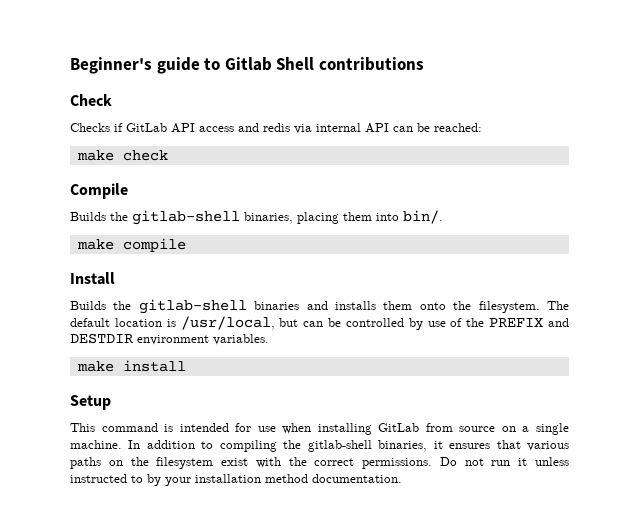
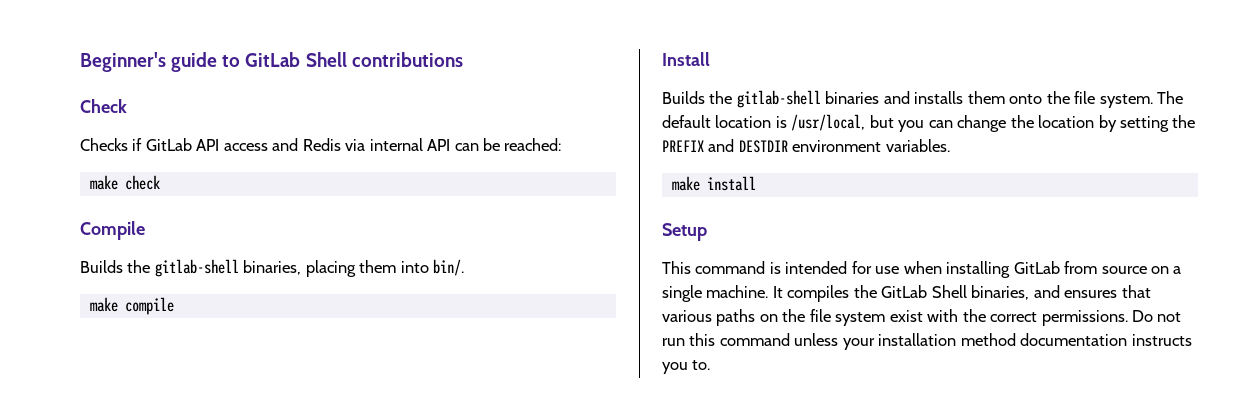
- Beginner's guide to Gitlab Shell contributions
+ Beginner's guide to GitLab Shell contributions
- Checks if GitLab API access and redis via internal API can be reached:
+ Checks if GitLab API access and Redis via internal API can be reached:
- Builds the gitlab-shell binaries and installs them onto the filesystem.
+ Builds the gitlab-shell binaries and installs them onto the file system.
- The default location is /usr/local, but can be controlled by use of the PREFIX and DESTDIR environment variables.
+ The default location is /usr/local, but you can change the location by setting the PREFIX and DESTDIR environment variables.
- In addition to compiling the gitlab-shell binaries, it ensures that various paths on the filesystem exist with the correct permissions.
+ It compiles the GitLab Shell binaries, and ensures that various paths on the file system exist with the correct permissions.
- Do not run it unless instructed to by your installation method documentation.
+ Do not run this command unless your installation method documentation instructs you to.

